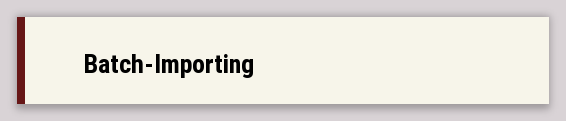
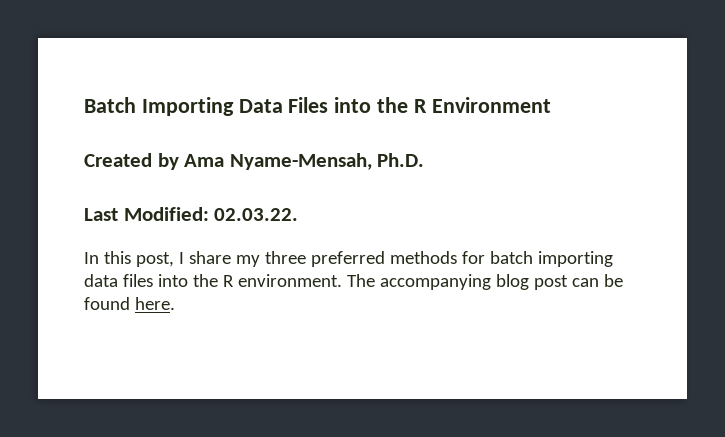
- Batch-Importing
+ Batch Importing Data Files into the R Environment
+ Created by Ama Nyame-Mensah, Ph.D.
+ Last Modified: 02.03.22.
+ In this post, I share my three preferred methods for batch importing data files into the R environment. The accompanying blog post can be found here.

